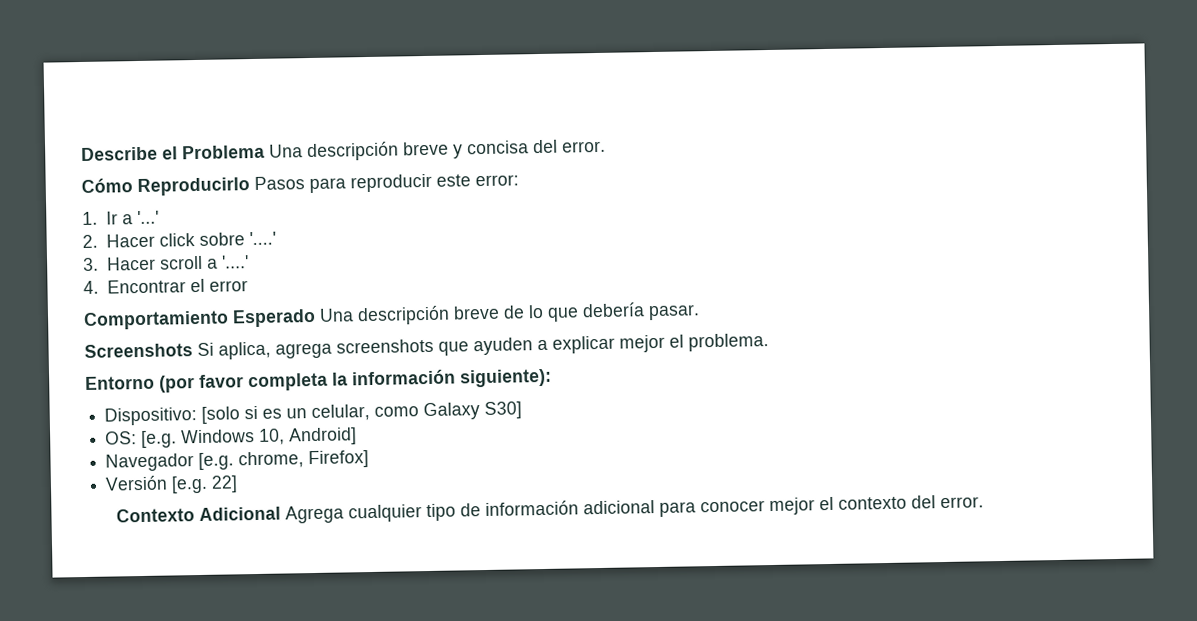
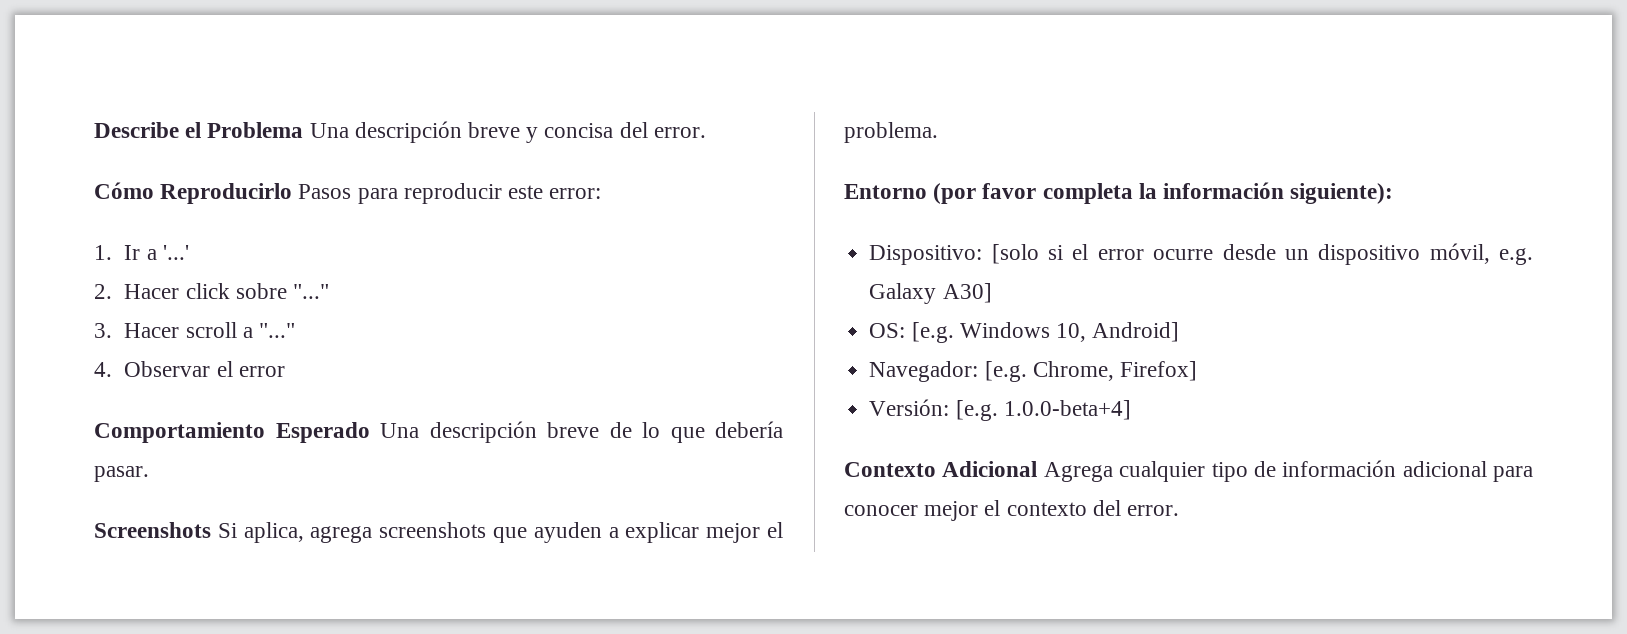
- 2. Hacer click sobre '....'
+ 2. Hacer click sobre "..."
- 3. Hacer scroll a '....'
+ 3. Hacer scroll a "..."
- 4. Encontrar el error
+ 4. Observar el error
- Dispositivo: [solo si es un celular, como Galaxy S30]
+ Dispositivo: [solo si el error ocurre desde un dispositivo móvil, e.g. Galaxy A30]
- Navegador [e.g. chrome, Firefox]
- Versión [e.g. 22]
+ Navegador: [e.g. Chrome, Firefox]
+ Versión: [e.g. 1.0.0-beta+4]

